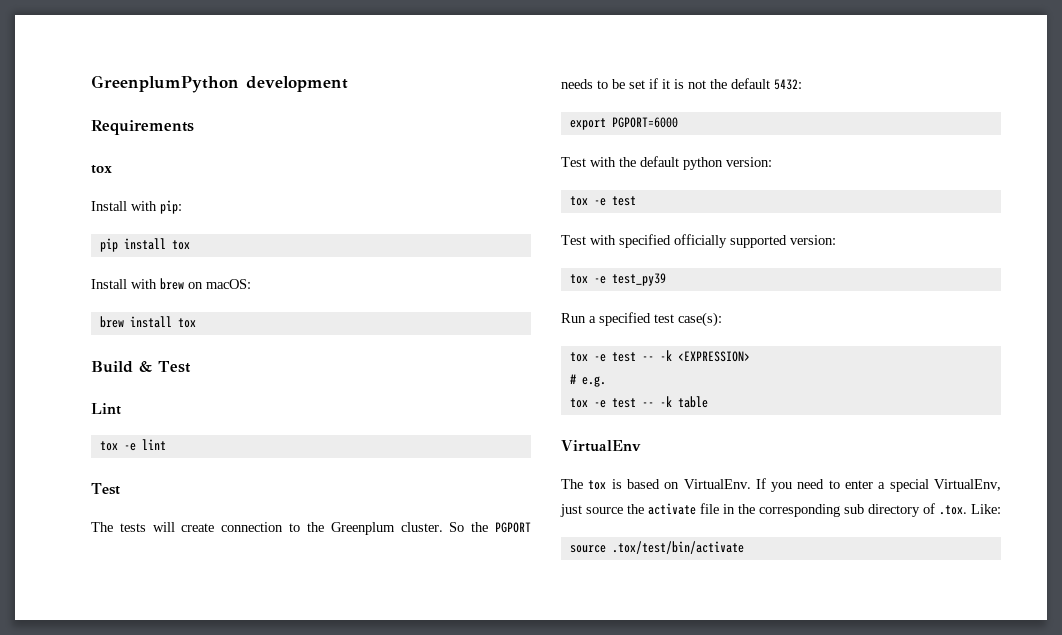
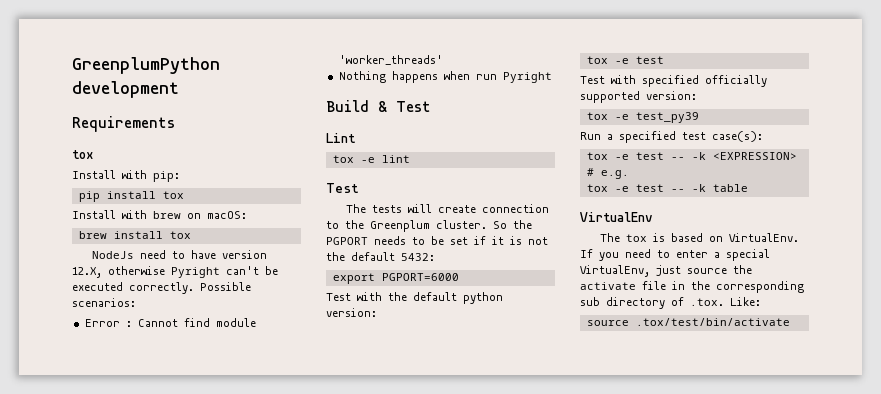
+ NodeJs need to have version 12.X, otherwise Pyright can't be executed correctly. Possible scenarios:
+ Error : Cannot find module 'worker_threads'
+ Nothing happens when run Pyright

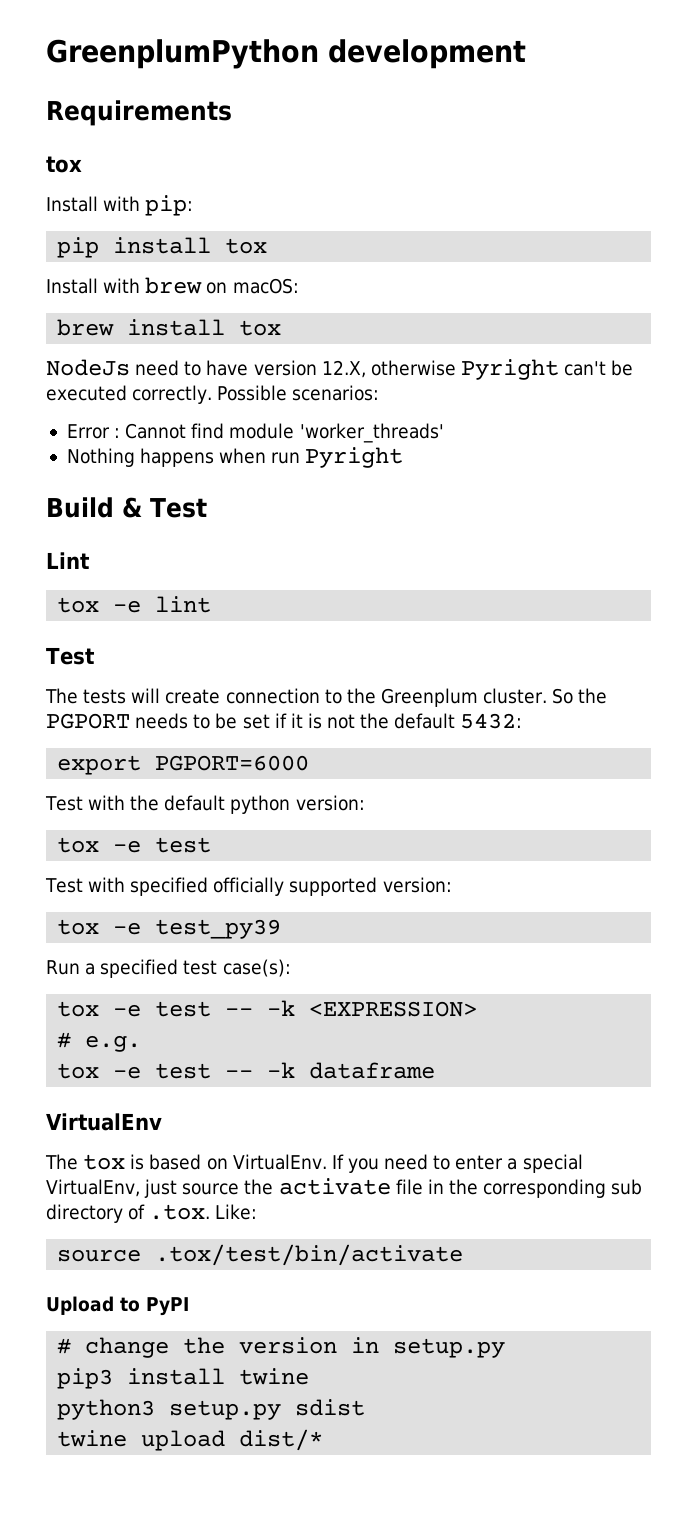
- tox -e test -- -k table
+ tox -e test -- -k dataframe
+ Upload to PyPI
+ # change the version in setup.py
+ pip3 install twine
+ python3 setup.py sdist
+ twine upload dist/*

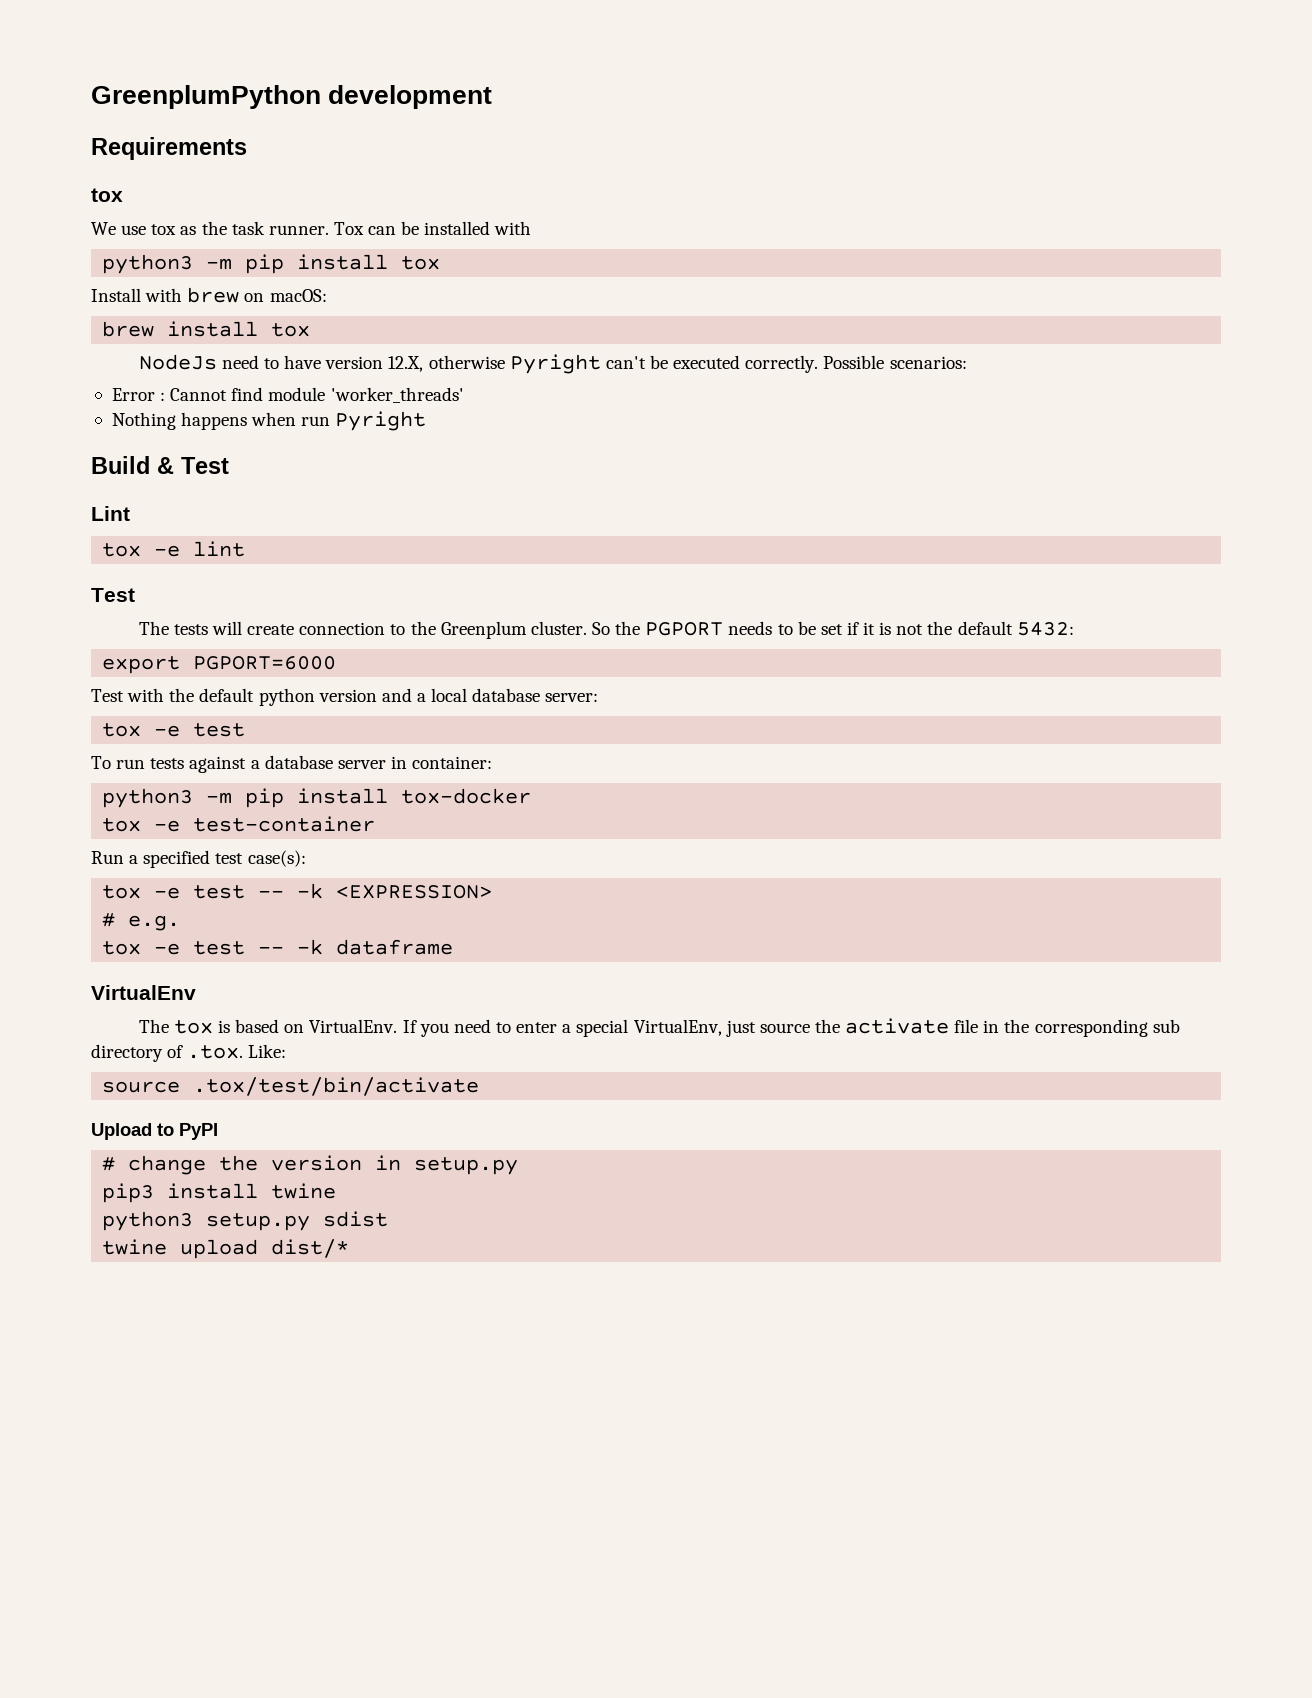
- Install with pip:
- pip install tox
+ We use tox as the task runner. Tox can be installed with
+ python3 -m pip install tox
- Test with the default python version:
+ Test with the default python version and a local database server:
  tox -e test
- Test with specified officially supported version:
- tox -e test_py39
+ To run tests against a database server in container:
+ python3 -m pip install tox-docker
+ tox -e test-container

